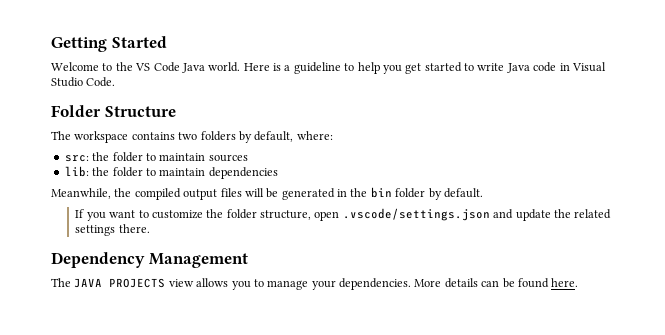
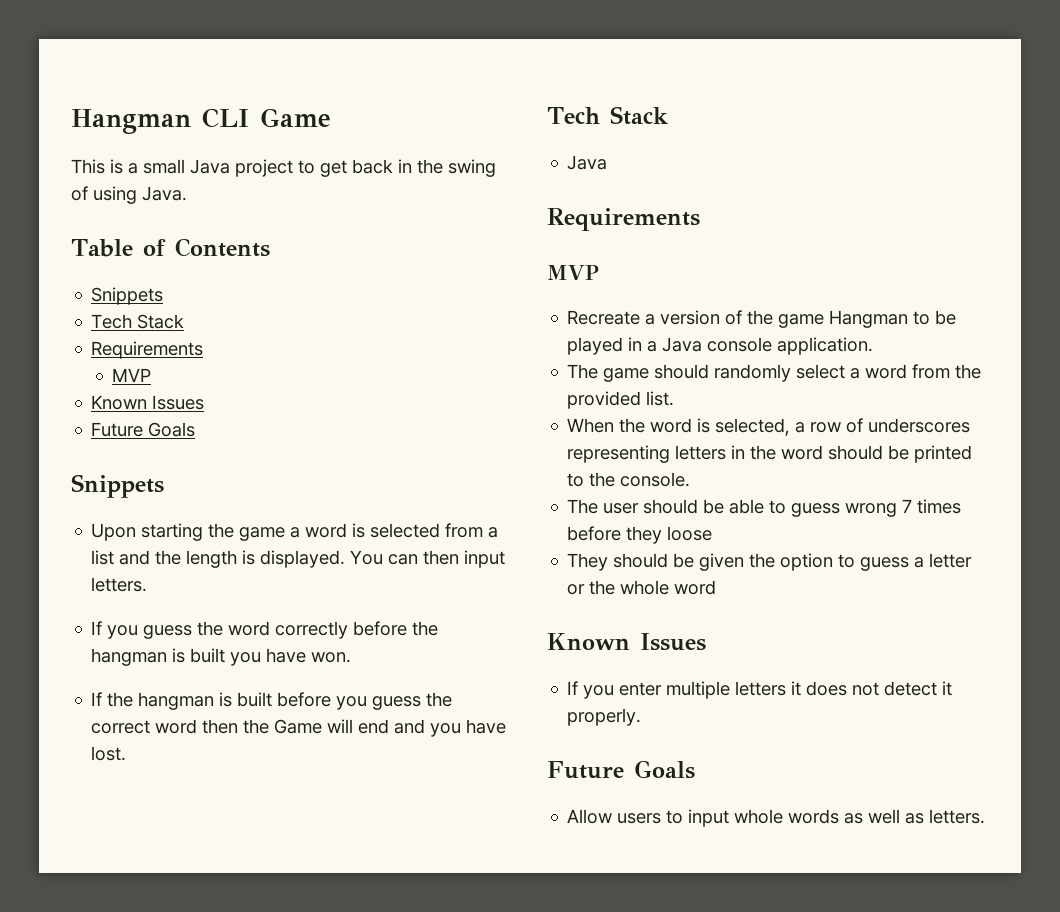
- Getting Started
- Welcome to the VS Code Java world. Here is a guideline to help you get started to write Java code in Visual Studio Code.
- Folder Structure
- The workspace contains two folders by default, where:
- src: the folder to maintain sources
- lib: the folder to maintain dependencies
- Meanwhile, the compiled output files will be generated in the bin folder by default.
- If you want to customize the folder structure, open .vscode/settings.json and update the related settings there.
- Dependency Management
- The JAVA PROJECTS view allows you to manage your dependencies. More details can be found here.
+ Hangman CLI Game
+ This is a small Java project to get back in the swing of using Java.
+ Table of Contents
+ Snippets
+ Tech Stack
+ Requirements
+ MVP
+ Known Issues
+ Future Goals
+ Snippets
+ Upon starting the game a word is selected from a list and the length is displayed. You can then input letters.
+ If you guess the word correctly before the hangman is built you have won.
+ If the hangman is built before you guess the correct word then the Game will end and you have lost.
+ Tech Stack
+ Java
+ Requirements
+ MVP
+ Recreate a version of the game Hangman to be played in a Java console application.
+ The game should randomly select a word from the provided list.
+ When the word is selected, a row of underscores representing letters in the word should be printed to the console.
+ The user should be able to guess wrong 7 times before they loose
+ They should be given the option to guess a letter or the whole word
+ Known Issues
+ If you enter multiple letters it does not detect it properly.
+ Future Goals
+ Allow users to input whole words as well as letters.

